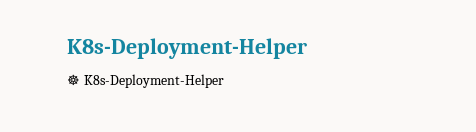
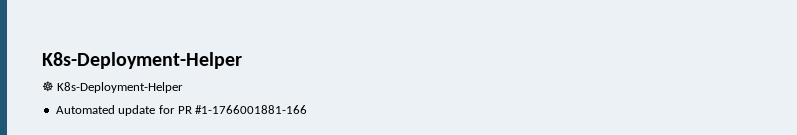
+ Automated update for PR #1-1766001881-166

